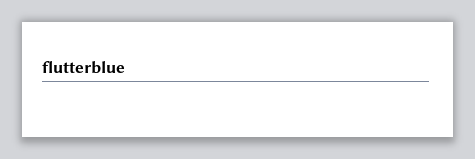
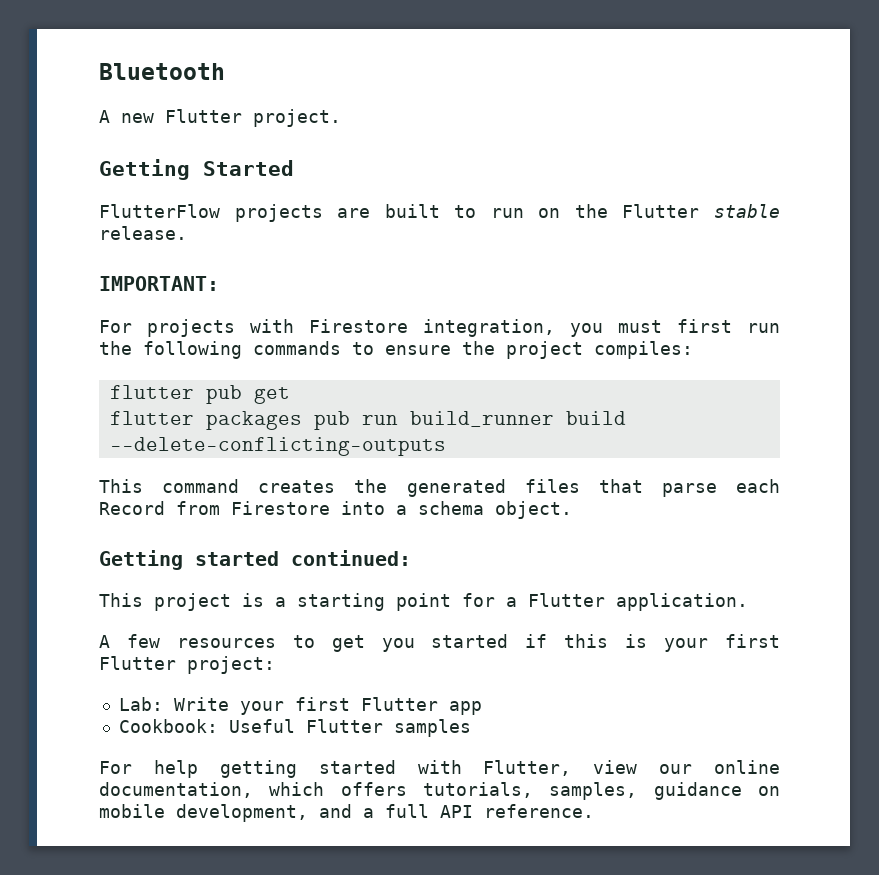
- flutterblue
+ Bluetooth
+ A new Flutter project.
+ Getting Started
+ FlutterFlow projects are built to run on the Flutter stable release.
+ IMPORTANT:
+ For projects with Firestore integration, you must first run the following commands to ensure the project compiles:
+ flutter pub get
+ flutter packages pub run build_runner build --delete-conflicting-outputs
+ This command creates the generated files that parse each Record from Firestore into a schema object.
+ Getting started continued:
+ This project is a starting point for a Flutter application.
+ A few resources to get you started if this is your first Flutter project:
+ Lab: Write your first Flutter app
+ Cookbook: Useful Flutter samples
+ For help getting started with Flutter, view our online documentation, which offers tutorials, samples, guidance on mobile development, and a full API reference.

